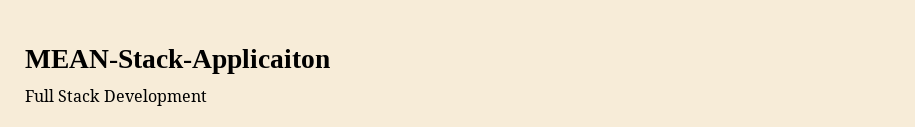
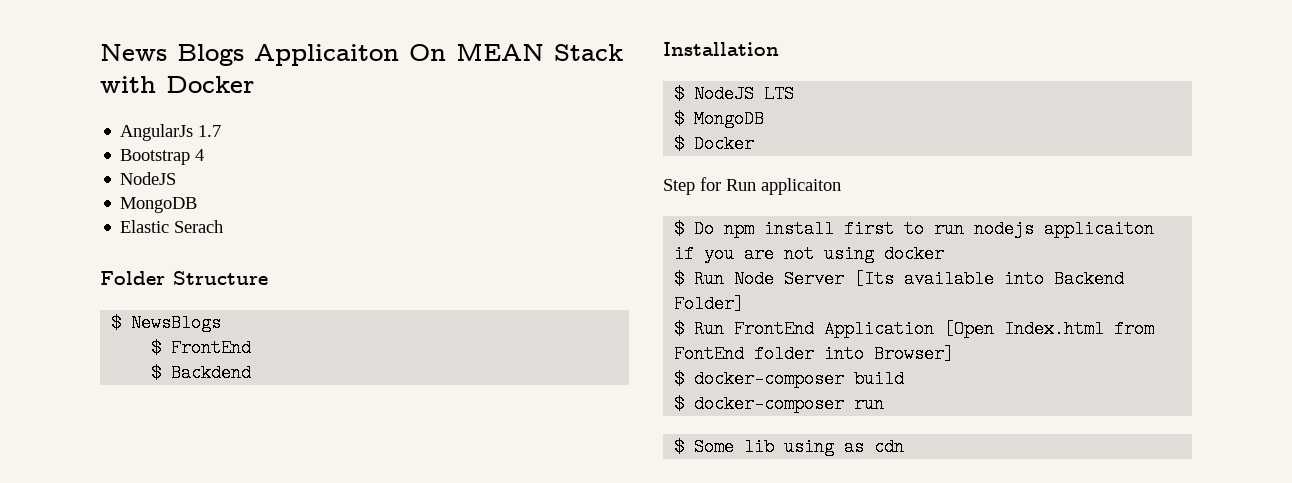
- MEAN-Stack-Applicaiton
- Full Stack Development
+ News Blogs Applicaiton On MEAN Stack with Docker
+ AngularJs 1.7
+ Bootstrap 4
+ NodeJS
+ MongoDB
+ Elastic Serach
+ Folder Structure
+ $ NewsBlogs
+ $ FrontEnd
+ $ Backdend
+ Installation
+ $ NodeJS LTS
+ $ MongoDB
+ $ Docker
+ Step for Run applicaiton
+ $ Do npm install first to run nodejs applicaiton if you are not using docker
+ $ Run Node Server [Its available into Backend Folder]
+ $ Run FrontEnd Application [Open Index.html from FontEnd folder into Browser]
+ $ docker-composer build
+ $ docker-composer run
+ $ Some lib using as cdn

